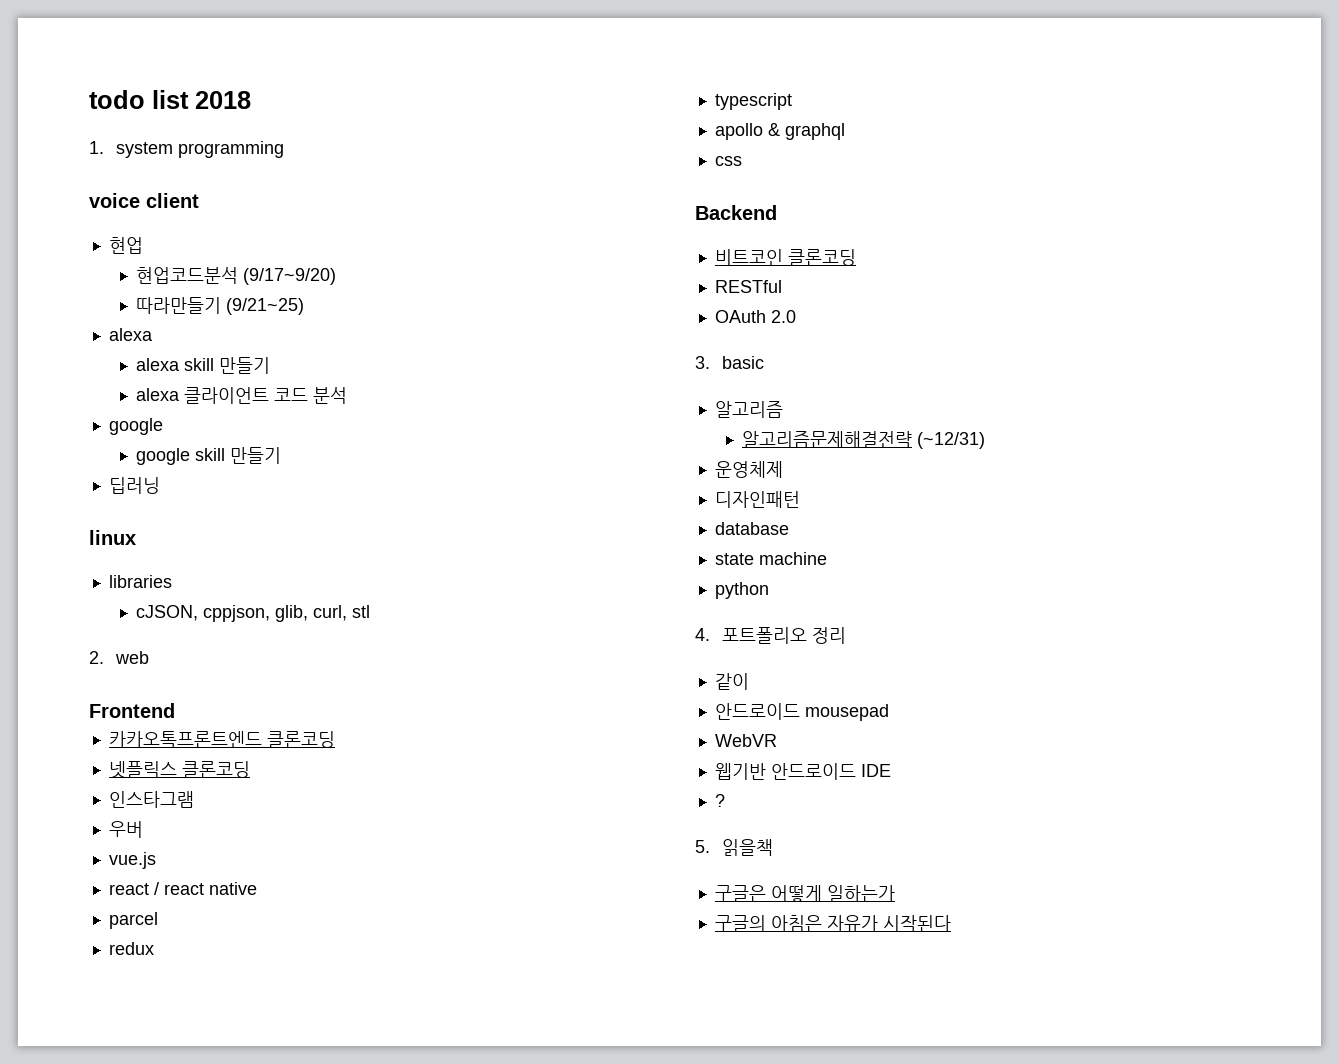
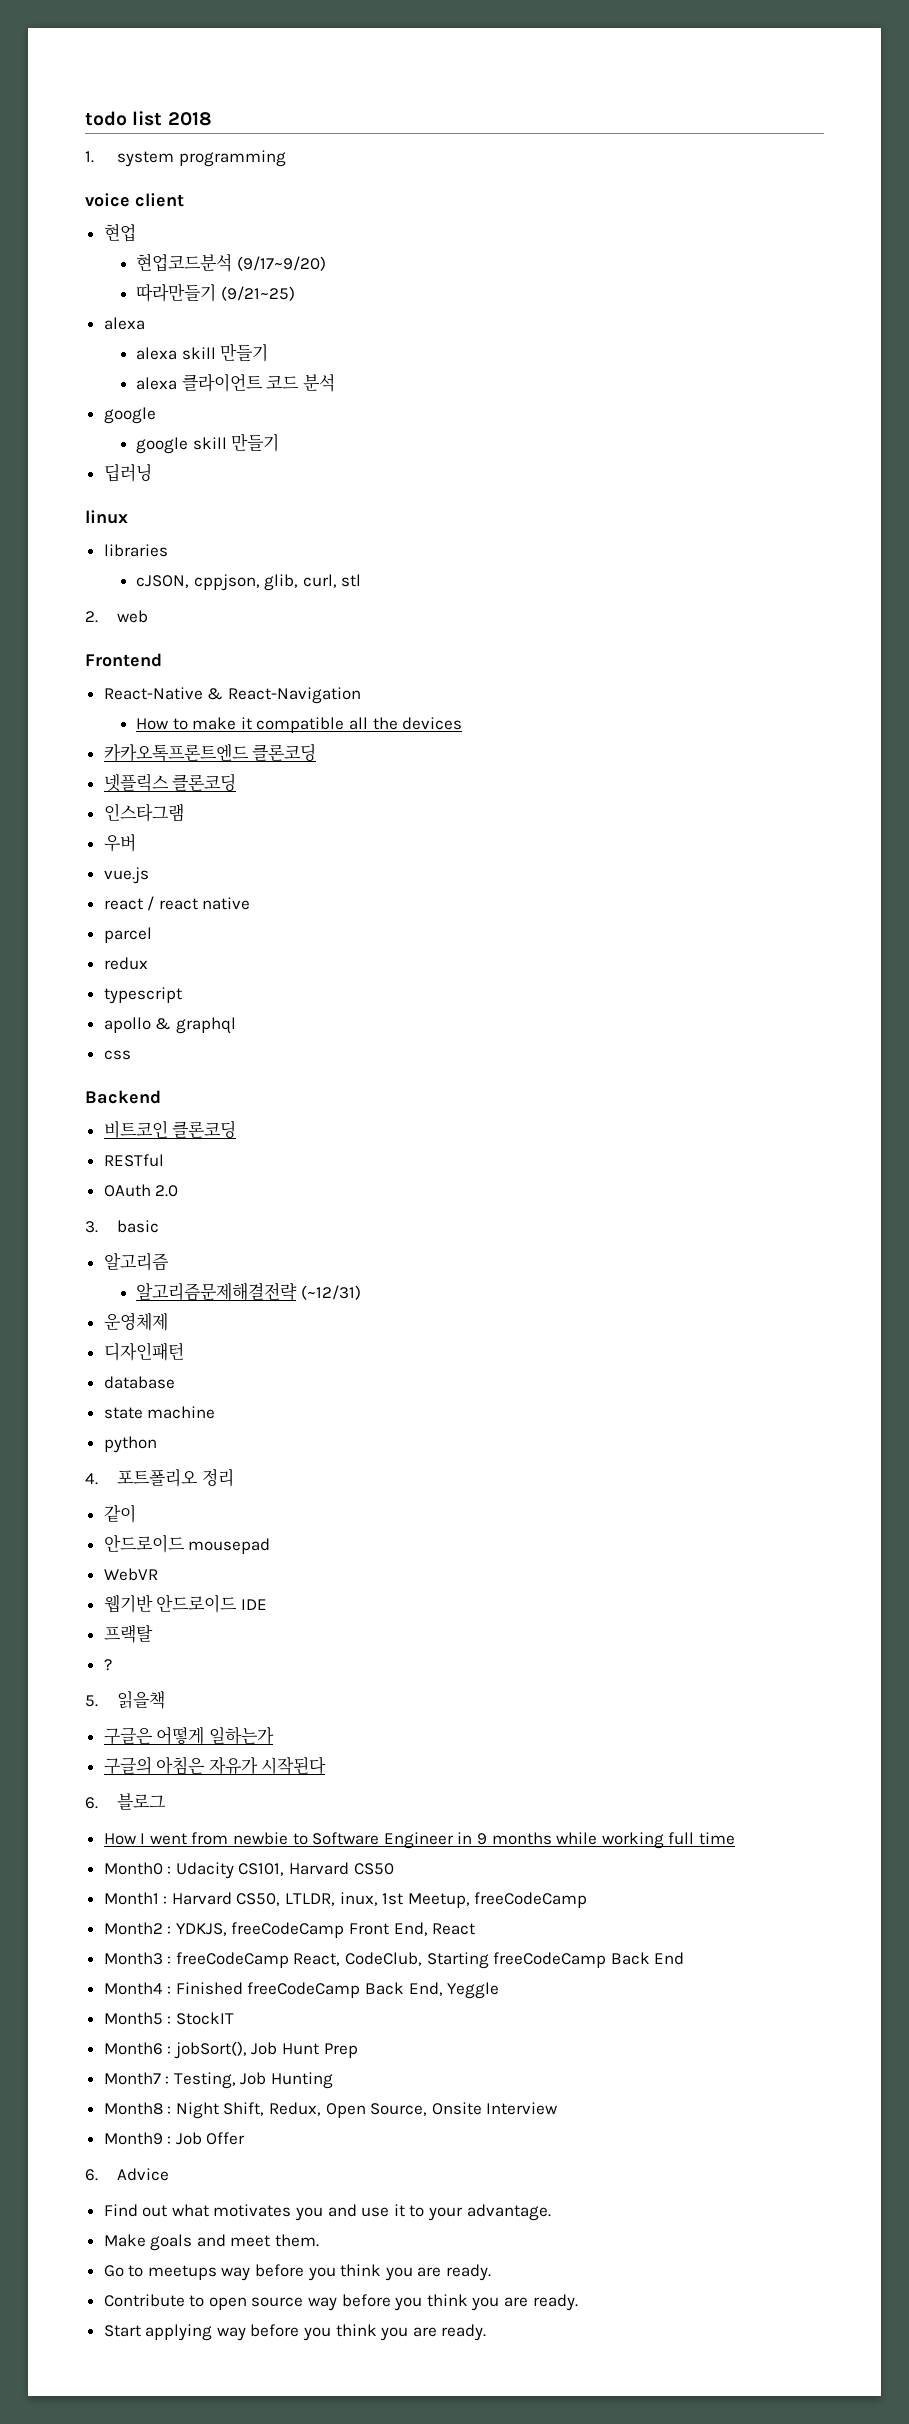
+ React-Native & React-Navigation
+ How to make it compatible all the devices
+ 프랙탈
+ 6. 블로그
+ How I went from newbie to Software Engineer in 9 months while working full time
+ Month0 : Udacity CS101, Harvard CS50
+ Month1 : Harvard CS50, LTLDR, inux, 1st Meetup, freeCodeCamp
+ Month2 : YDKJS, freeCodeCamp Front End, React
+ Month3 : freeCodeCamp React, CodeClub, Starting freeCodeCamp Back End
+ Month4 : Finished freeCodeCamp Back End, Yeggle
+ Month5 : StockIT
+ Month6 : jobSort(), Job Hunt Prep
+ Month7 : Testing, Job Hunting
+ Month8 : Night Shift, Redux, Open Source, Onsite Interview
+ Month9 : Job Offer
+ 6. Advice
+ Find out what motivates you and use it to your advantage.
+ Make goals and meet them.
+ Go to meetups way before you think you are ready.
+ Contribute to open source way before you think you are ready.
+ Start applying way before you think you are ready.

